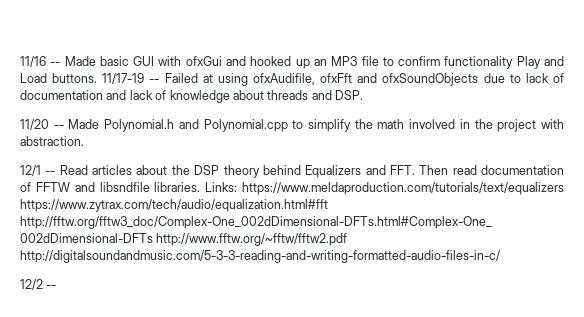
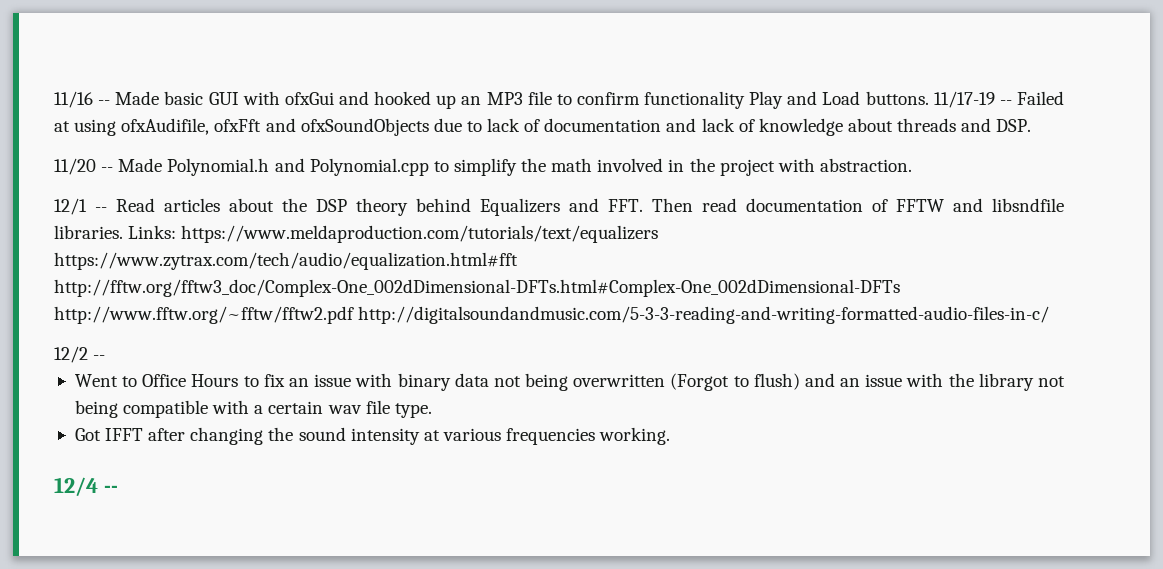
+ Went to Office Hours to fix an issue with binary data not being overwritten (Forgot to flush) and an issue with the library not being compatible with a certain wav file type.
+ Got IFFT after changing the sound intensity at various frequencies working.
+ 12/4 --

